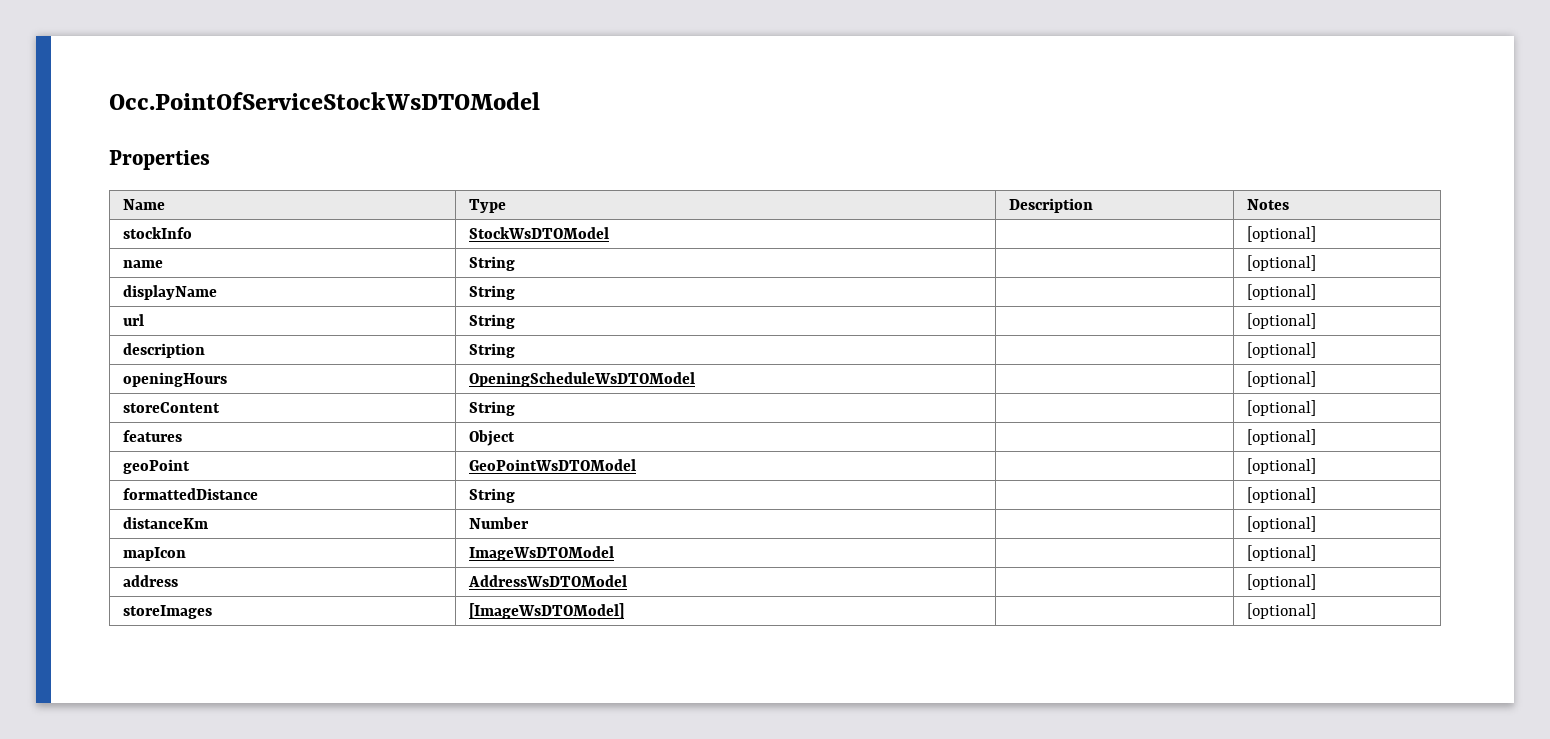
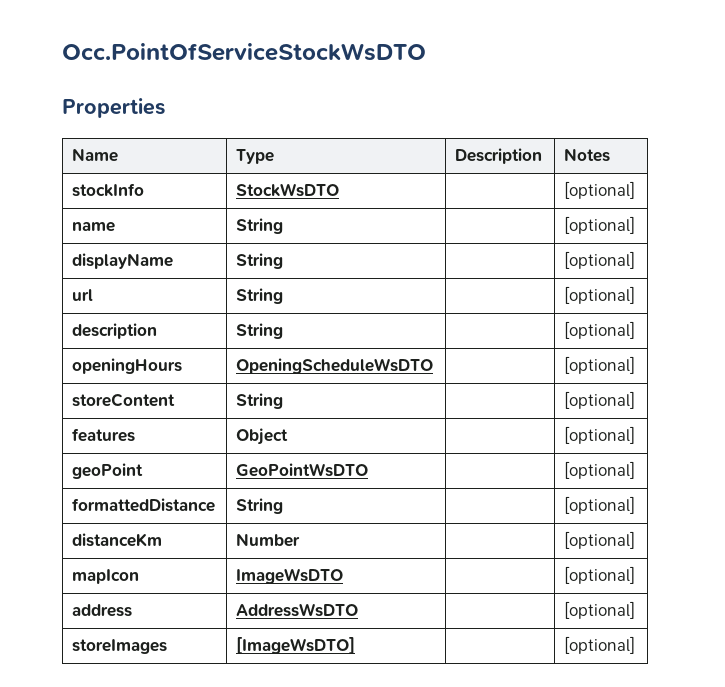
- Occ.PointOfServiceStockWsDTOModel
+ Occ.PointOfServiceStockWsDTO
- stockInfo | StockWsDTOModel | | [optional]
+ stockInfo | StockWsDTO | | [optional]
- openingHours | OpeningScheduleWsDTOModel | | [optional]
+ openingHours | OpeningScheduleWsDTO | | [optional]
- geoPoint | GeoPointWsDTOModel | | [optional]
+ geoPoint | GeoPointWsDTO | | [optional]
- mapIcon | ImageWsDTOModel | | [optional]
+ mapIcon | ImageWsDTO | | [optional]
- address | AddressWsDTOModel | | [optional]
+ address | AddressWsDTO | | [optional]
- storeImages | [ImageWsDTOModel] | | [optional]
+ storeImages | [ImageWsDTO] | | [optional]

